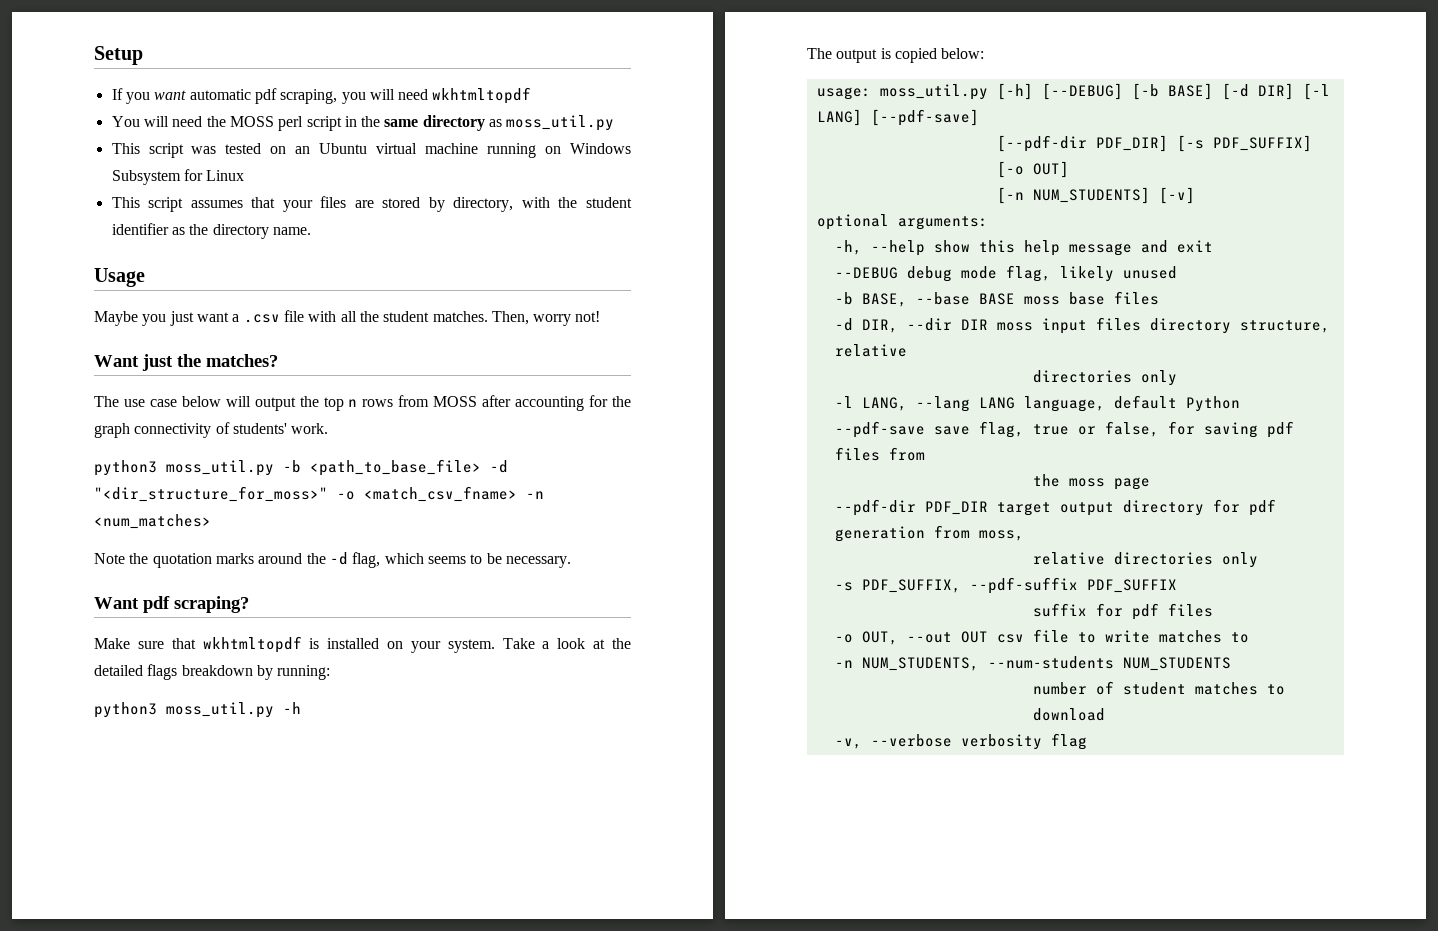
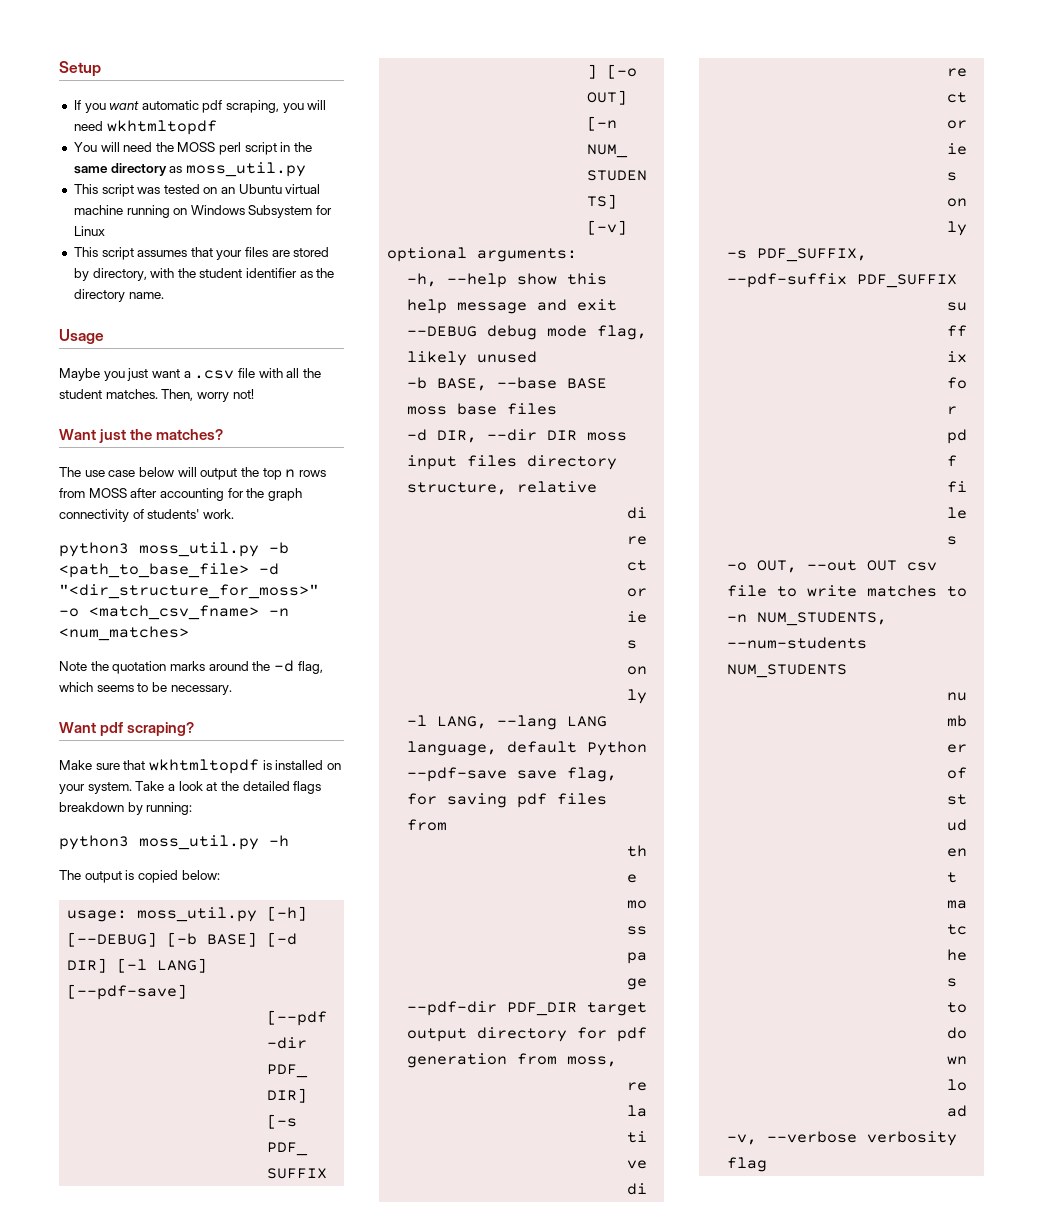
- --pdf-save save flag, true or false, for saving pdf files from
+ --pdf-save save flag, for saving pdf files from

